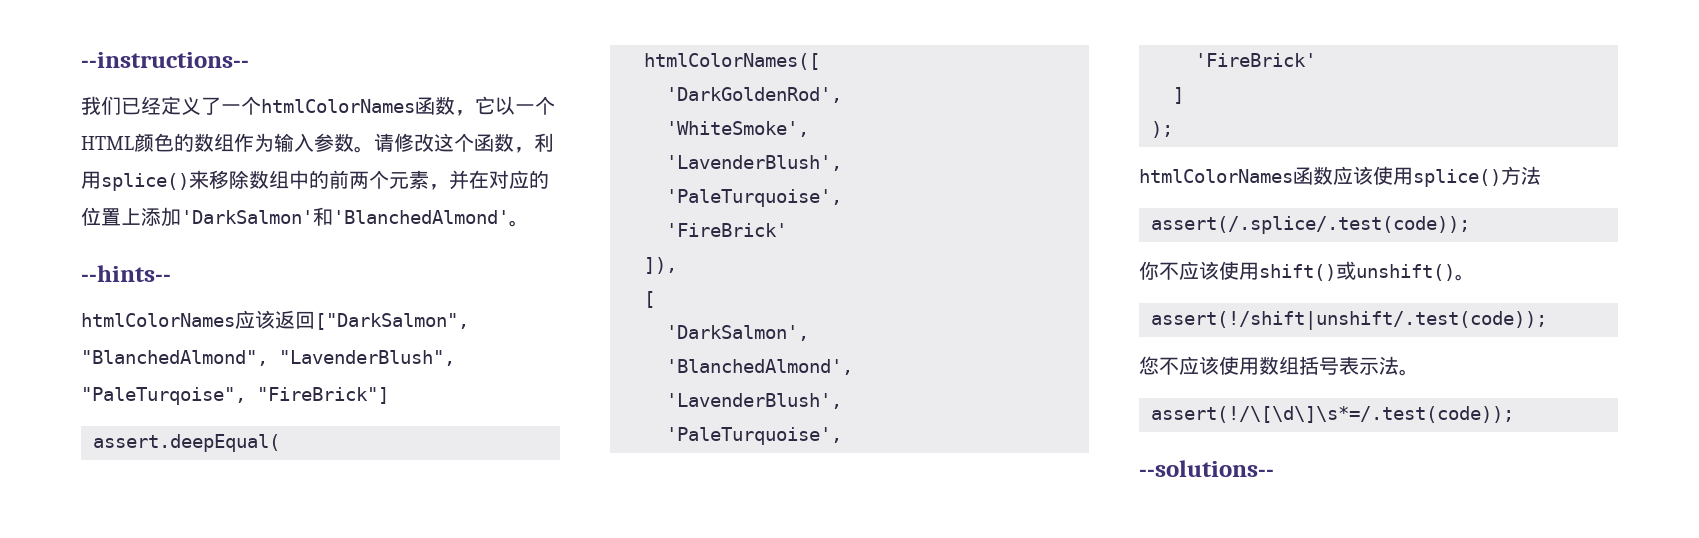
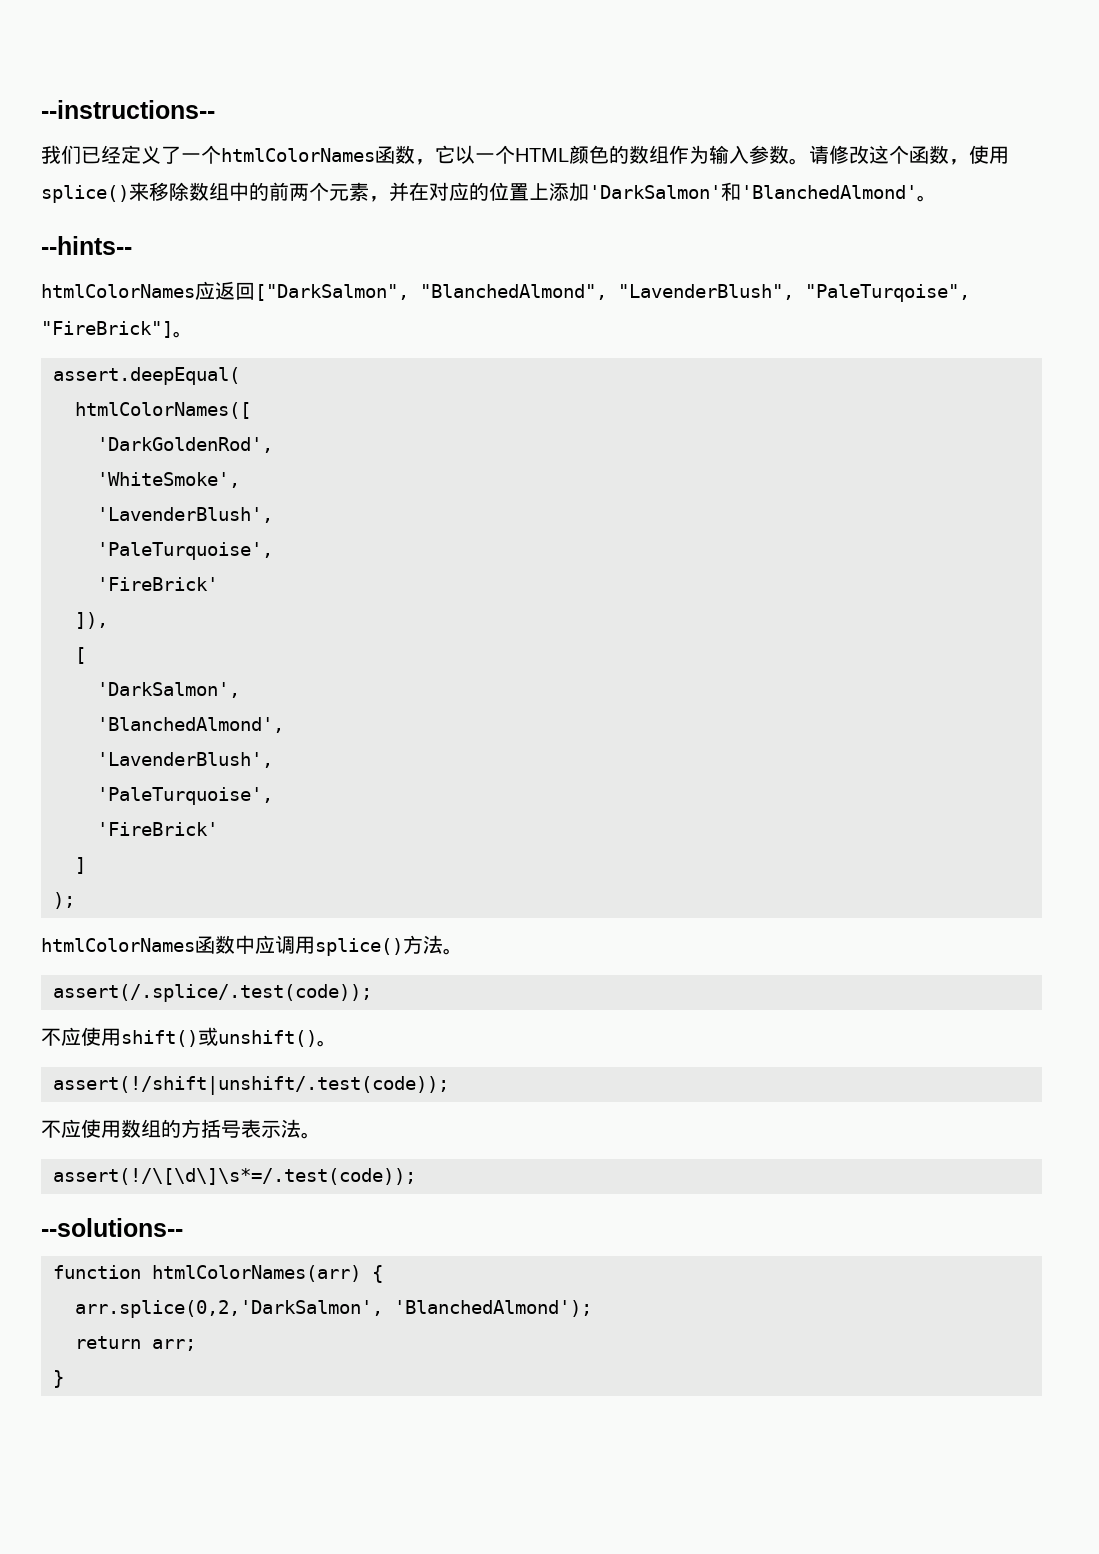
- 请修改这个函数，利用splice()来移除数组中的前两个元素，并在对应的位置上添加'DarkSalmon'和'BlanchedAlmond'。
+ 请修改这个函数，使用splice()来移除数组中的前两个元素，并在对应的位置上添加'DarkSalmon'和'BlanchedAlmond'。
- htmlColorNames应该返回["DarkSalmon", "BlanchedAlmond", "LavenderBlush", "PaleTurqoise", "FireBrick"]
+ htmlColorNames应返回["DarkSalmon", "BlanchedAlmond", "LavenderBlush", "PaleTurqoise", "FireBrick"]。
- htmlColorNames函数应该使用splice()方法
+ htmlColorNames函数中应调用splice()方法。
- 你不应该使用shift()或unshift()。
+ 不应使用shift()或unshift()。
- 您不应该使用数组括号表示法。
+ 不应使用数组的方括号表示法。
+ function htmlColorNames(arr) {
+ arr.splice(0,2,'DarkSalmon', 'BlanchedAlmond');
+ return arr;
+ }

